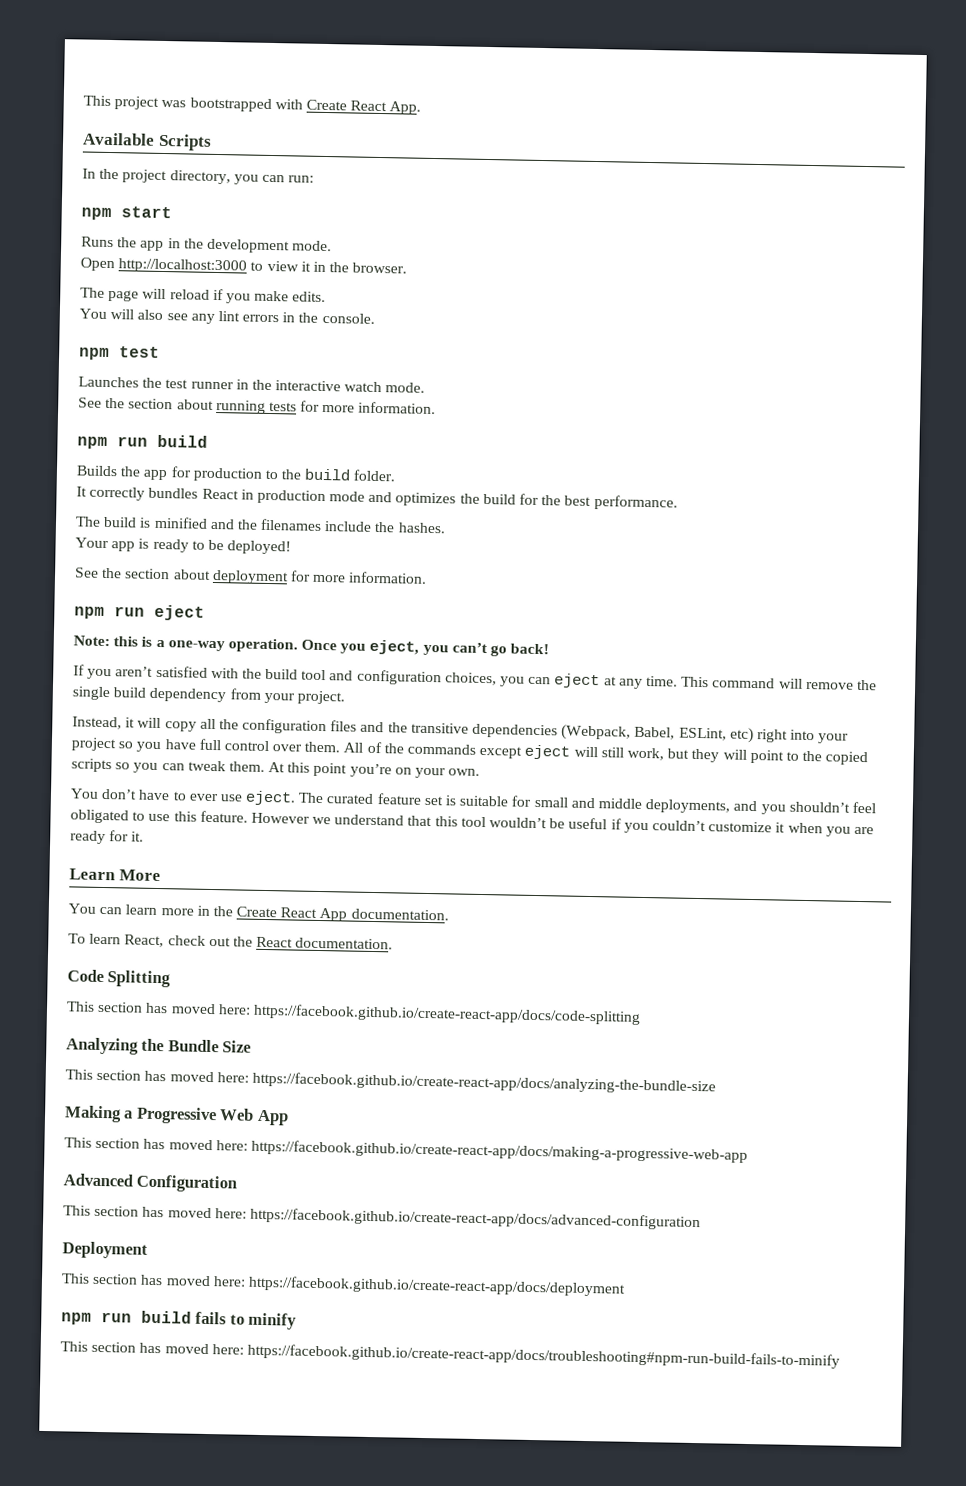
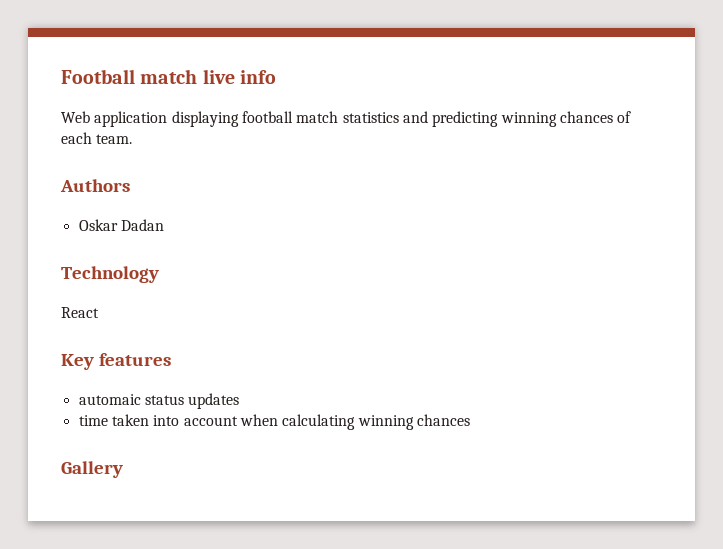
- This project was bootstrapped with Create React App.
- Available Scripts
- In the project directory, you can run:
- npm start
- Runs the app in the development mode.
- Open http://localhost:3000 to view it in the browser.
- The page will reload if you make edits.
- You will also see any lint errors in the console.
- npm test
- Launches the test runner in the interactive watch mode.
- See the section about running tests for more information.
- npm run build
- Builds the app for production to the build folder.
- It correctly bundles React in production mode and optimizes the build for the best performance.
- The build is minified and the filenames include the hashes.
- Your app is ready to be deployed!
- See the section about deployment for more information.
- npm run eject
- Note: this is a one-way operation. Once you eject, you can’t go back!
- If you aren’t satisfied with the build tool and configuration choices, you can eject at any time. This command will remove the single build dependency from your project.
- Instead, it will copy all the configuration files and the transitive dependencies (Webpack, Babel, ESLint, etc) right into your project so you have full control over them. All of the commands except eject will still work, but they will point to the copied scripts so you can tweak them. At this point you’re on your own.
- You don’t have to ever use eject. The curated feature set is suitable for small and middle deployments, and you shouldn’t feel obligated to use this feature. However we understand that this tool wouldn’t be useful if you couldn’t customize it when you are ready for it.
- Learn More
- You can learn more in the Create React App documentation.
- To learn React, check out the React documentation.
- Code Splitting
- This section has moved here: https://facebook.github.io/create-react-app/docs/code-splitting
- Analyzing the Bundle Size
- This section has moved here: https://facebook.github.io/create-react-app/docs/analyzing-the-bundle-size
- Making a Progressive Web App
- This section has moved here: https://facebook.github.io/create-react-app/docs/making-a-progressive-web-app
- Advanced Configuration
- This section has moved here: https://facebook.github.io/create-react-app/docs/advanced-configuration
- Deployment
- This section has moved here: https://facebook.github.io/create-react-app/docs/deployment
- npm run build fails to minify
- This section has moved here: https://facebook.github.io/create-react-app/docs/troubleshooting#npm-run-build-fails-to-minify
+ Football match live info
+ Web application displaying football match statistics and predicting winning chances of each team.
+ Authors
+ Oskar Dadan
+ Technology
+ React
+ Key features
+ automaic status updates
+ time taken into account when calculating winning chances
+ Gallery

